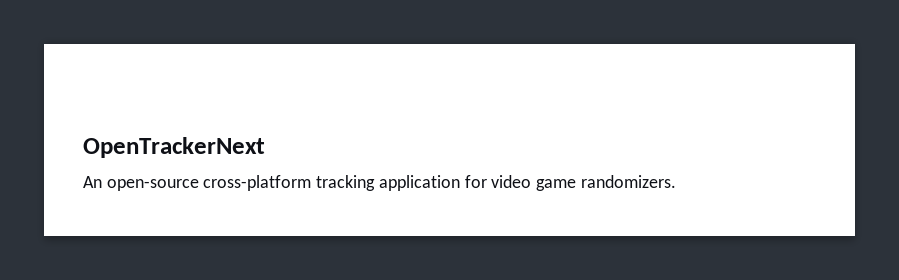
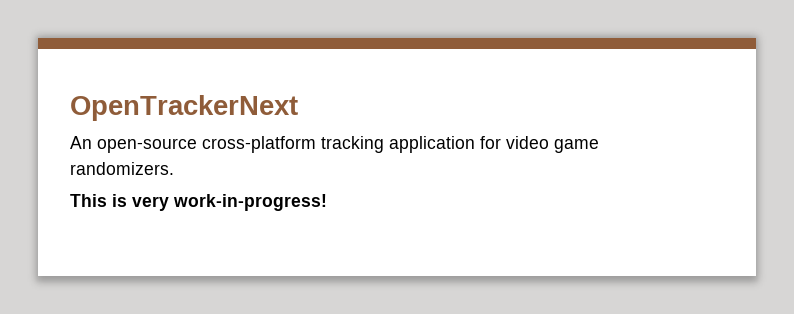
+ This is very work-in-progress!

